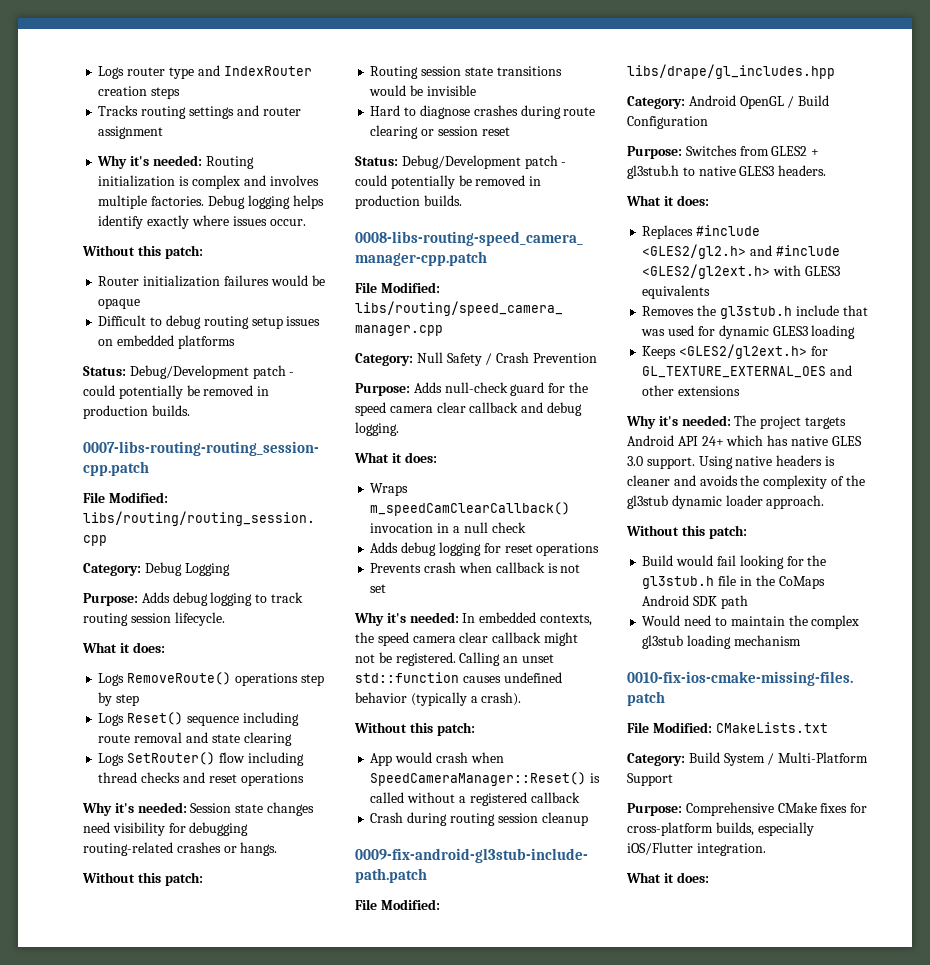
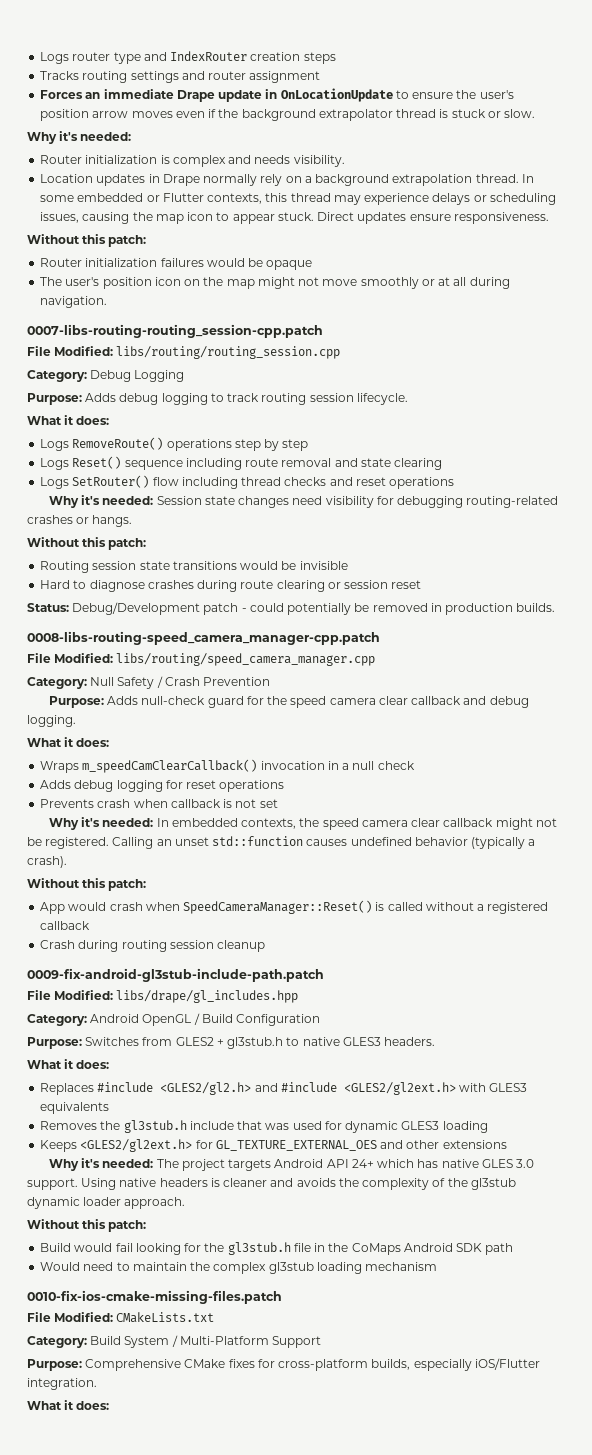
- Why it's needed: Routing initialization is complex and involves multiple factories. Debug logging helps identify exactly where issues occur.
+ Forces an immediate Drape update in OnLocationUpdate to ensure the user's position arrow moves even if the background extrapolator thread is stuck or slow.
+ Why it's needed:
+ Router initialization is complex and needs visibility.
+ Location updates in Drape normally rely on a background extrapolation thread. In some embedded or Flutter contexts, this thread may experience delays or scheduling issues, causing the map icon to appear stuck. Direct updates ensure responsiveness.
- Difficult to debug routing setup issues on embedded platforms
- Status: Debug/Development patch - could potentially be removed in production builds.
+ The user's position icon on the map might not move smoothly or at all during navigation.

